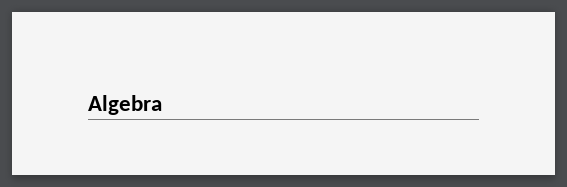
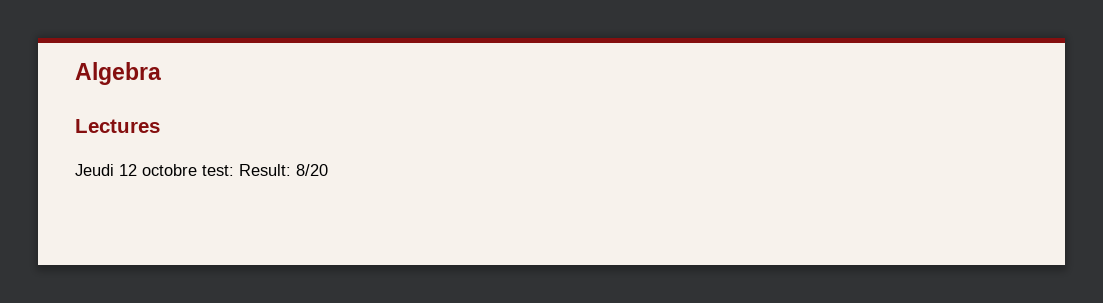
+ Lectures
+ Jeudi 12 octobre test: Result: 8/20

